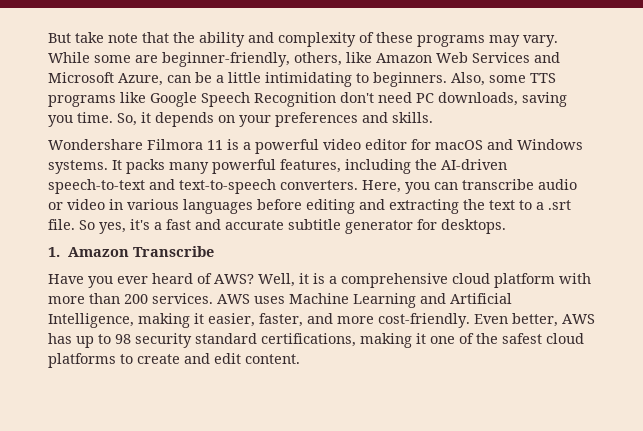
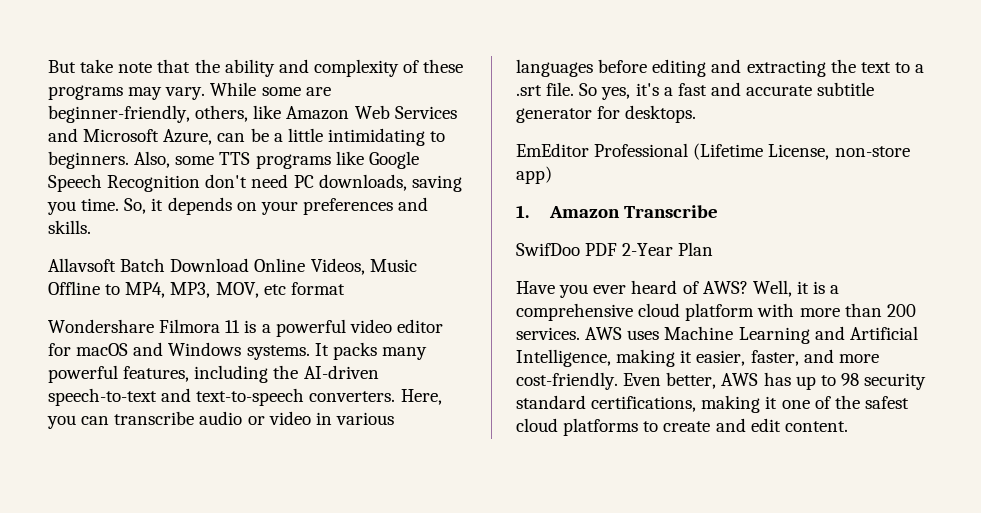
+ Allavsoft Batch Download Online Videos, Music Offline to MP4, MP3, MOV, etc format
+ EmEditor Professional (Lifetime License, non-store app)
+ SwifDoo PDF 2-Year Plan

